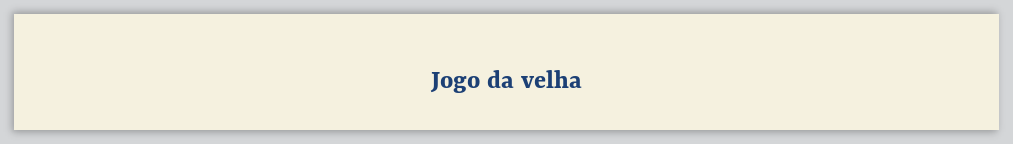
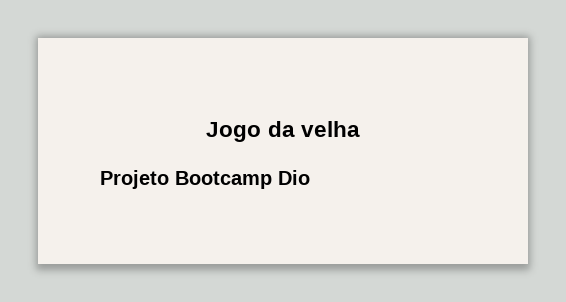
+ Projeto Bootcamp Dio

